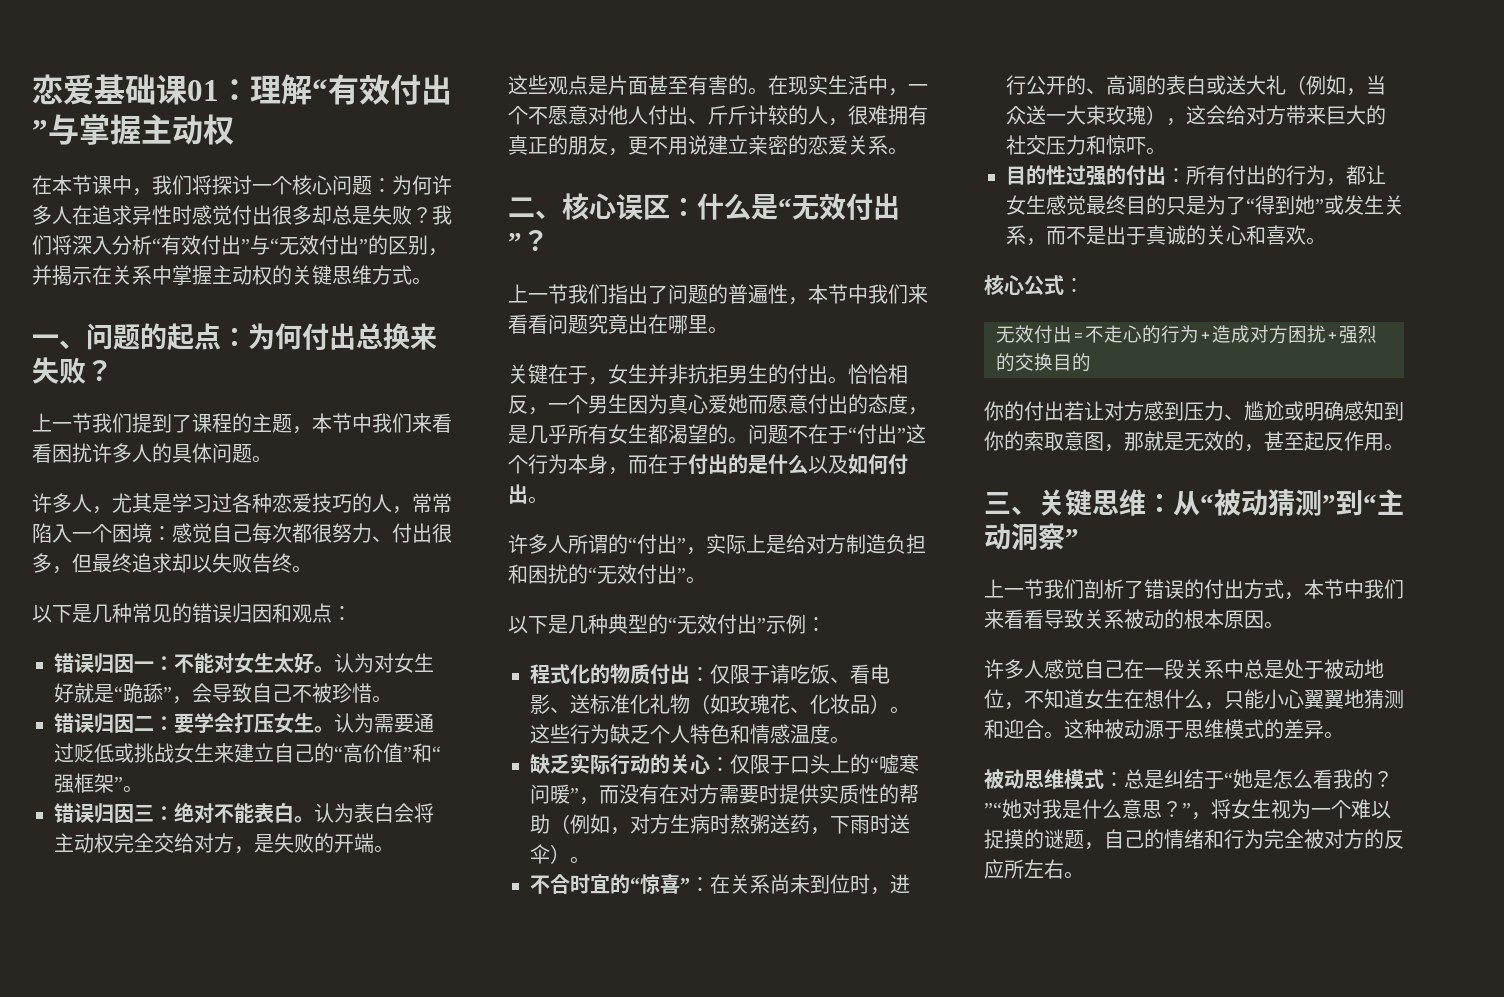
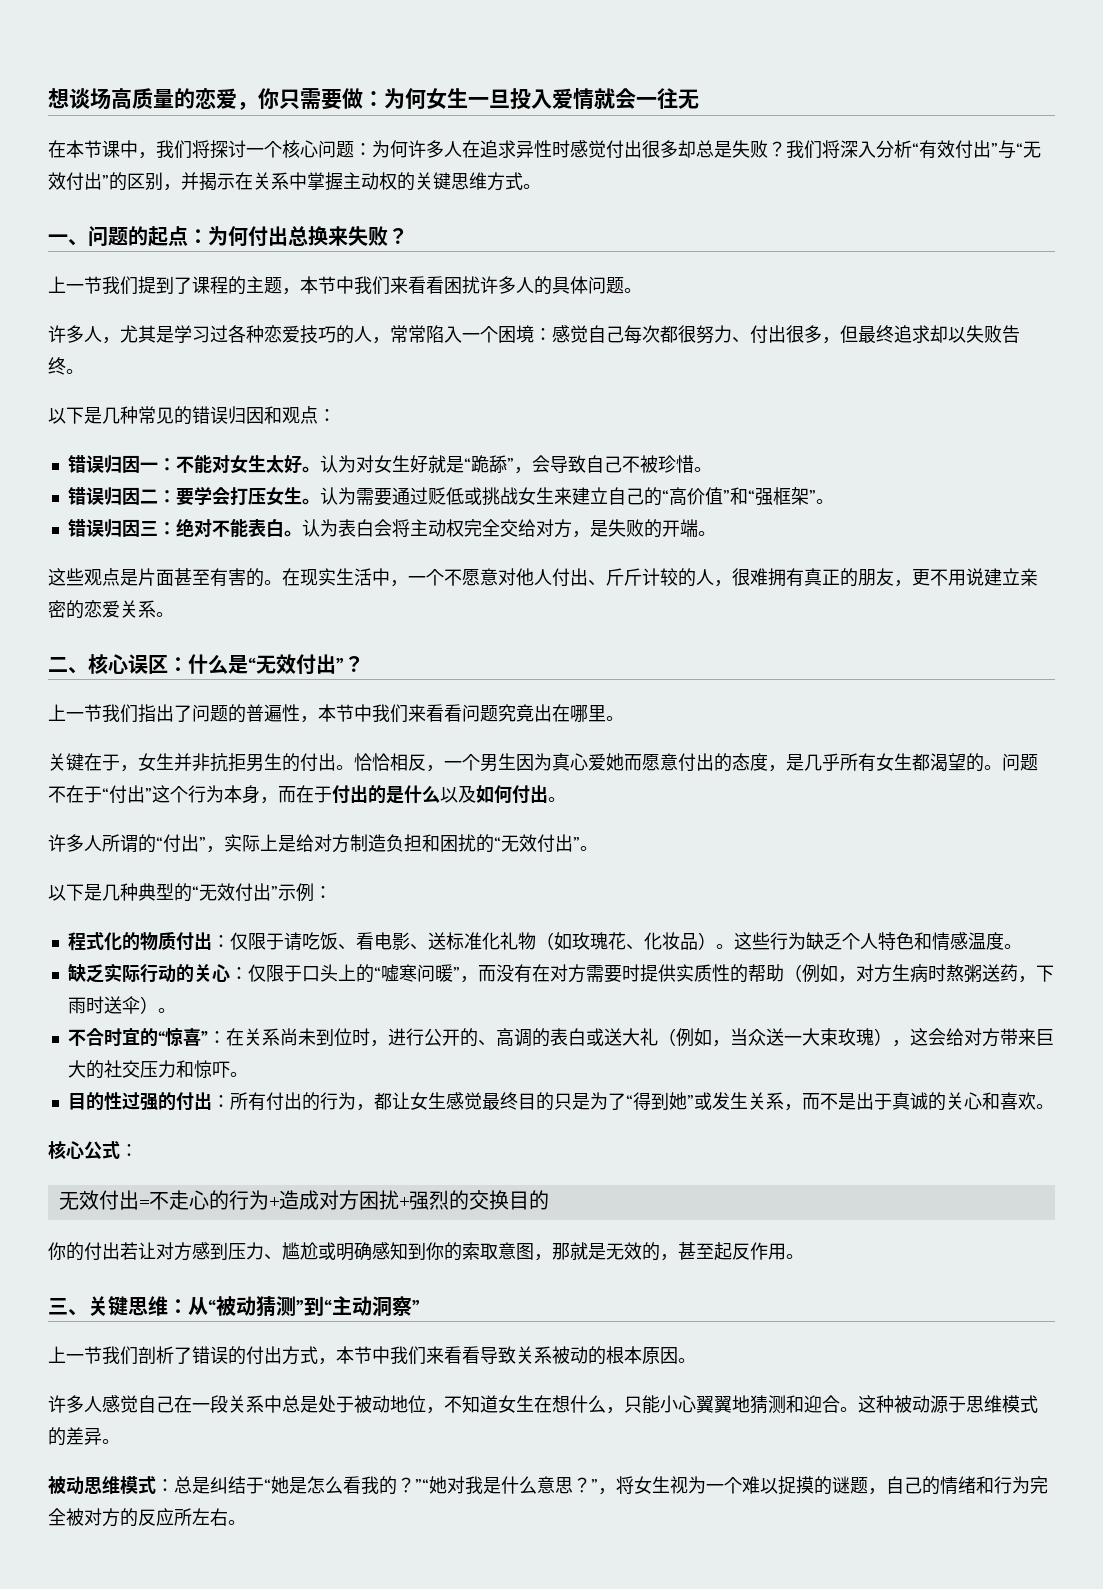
- 恋爱基础课01：理解“有效付出”与掌握主动权
+ 想谈场高质量的恋爱，你只需要做：为何女生一旦投入爱情就会一往无

